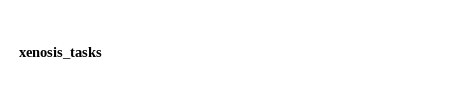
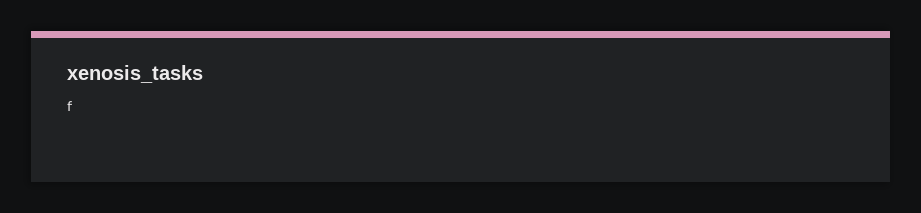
+ f

